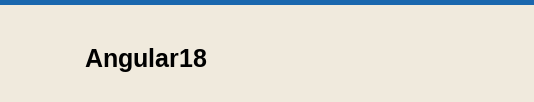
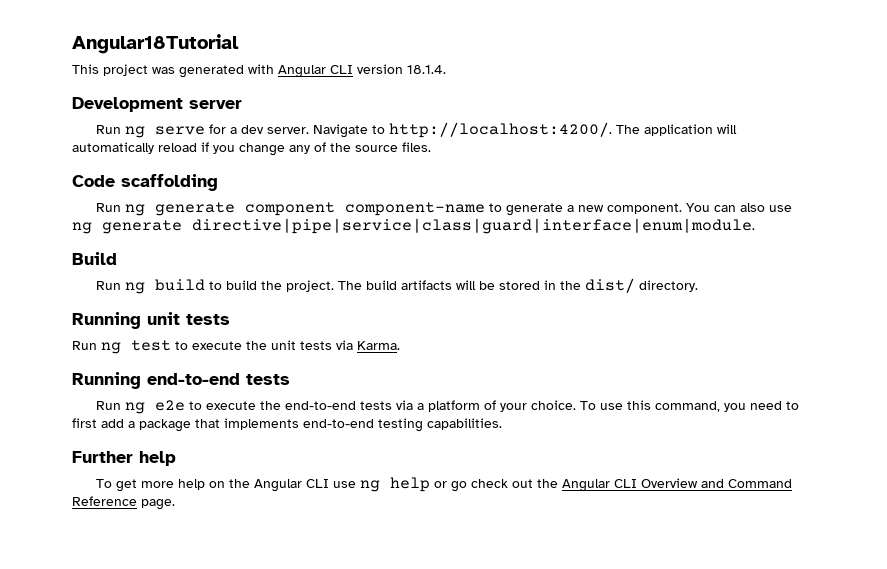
- Angular18
+ Angular18Tutorial
+ This project was generated with Angular CLI version 18.1.4.
+ Development server
+ Run ng serve for a dev server. Navigate to http://localhost:4200/. The application will automatically reload if you change any of the source files.
+ Code scaffolding
+ Run ng generate component component-name to generate a new component. You can also use ng generate directive|pipe|service|class|guard|interface|enum|module.
+ Build
+ Run ng build to build the project. The build artifacts will be stored in the dist/ directory.
+ Running unit tests
+ Run ng test to execute the unit tests via Karma.
+ Running end-to-end tests
+ Run ng e2e to execute the end-to-end tests via a platform of your choice. To use this command, you need to first add a package that implements end-to-end testing capabilities.
+ Further help
+ To get more help on the Angular CLI use ng help or go check out the Angular CLI Overview and Command Reference page.

